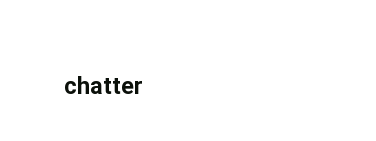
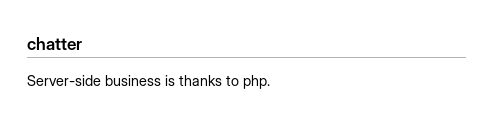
+ Server-side business is thanks to php.

